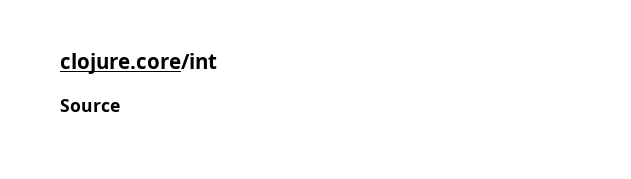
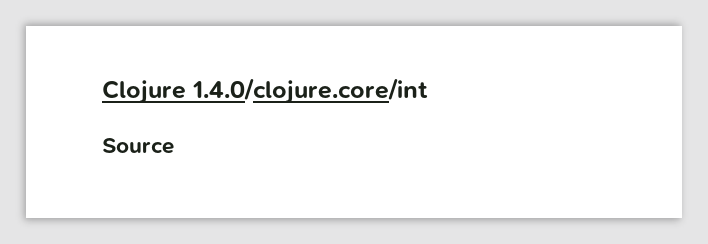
- clojure.core/int
+ Clojure 1.4.0/clojure.core/int

